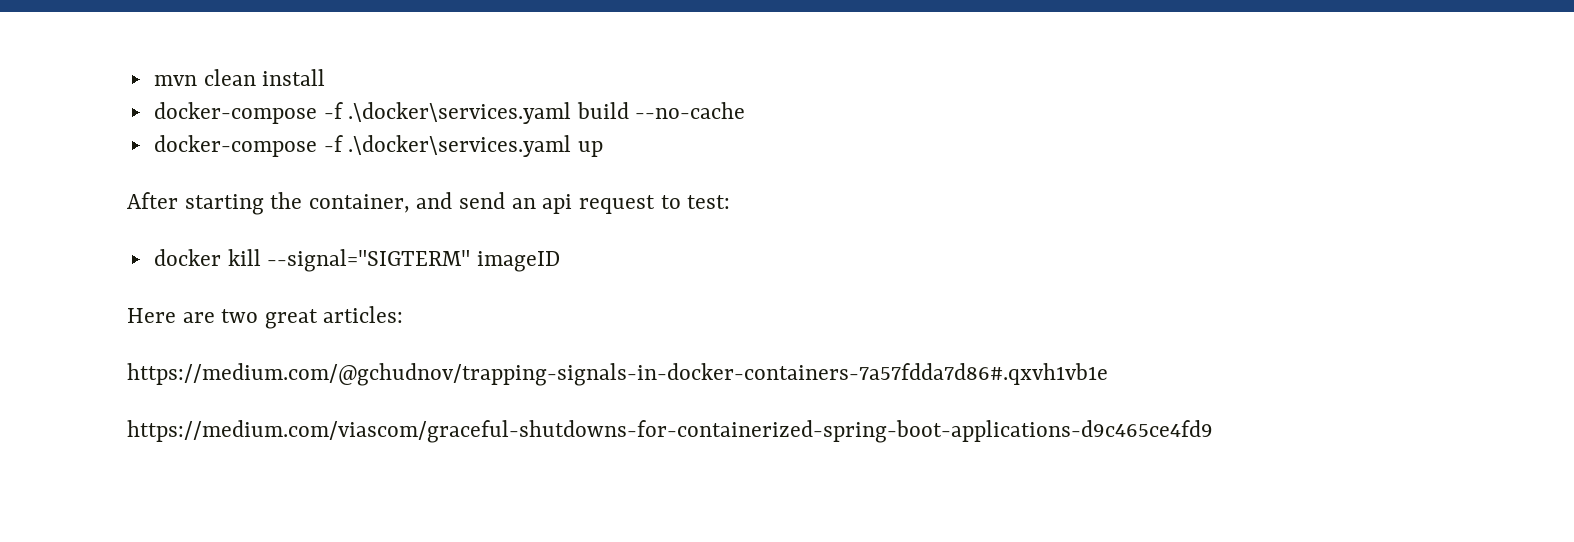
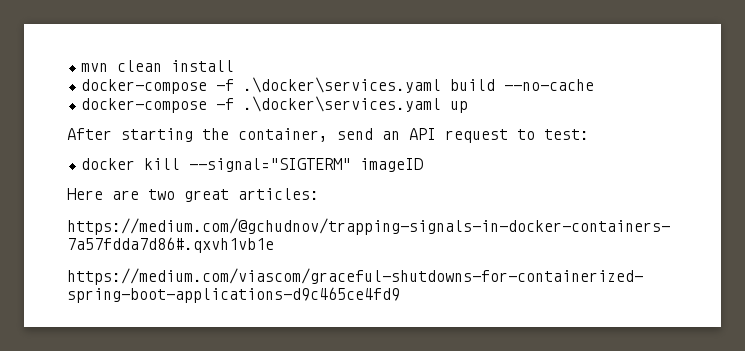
- After starting the container, and send an api request to test:
+ After starting the container, send an API request to test:

